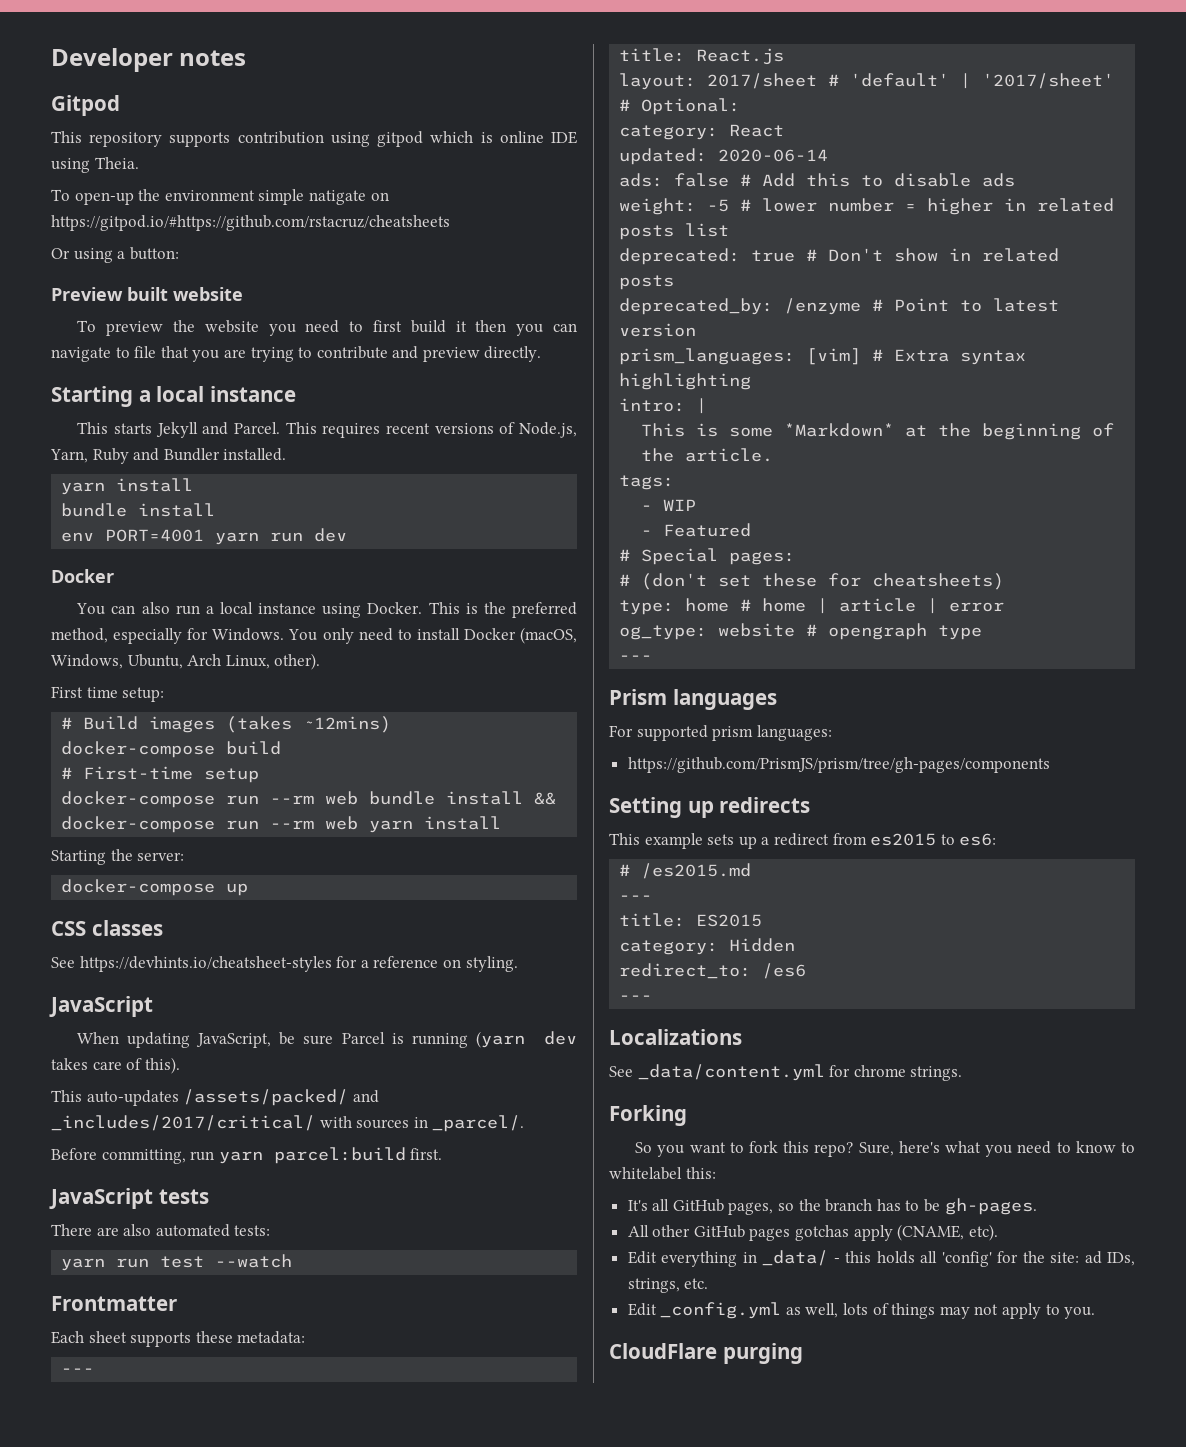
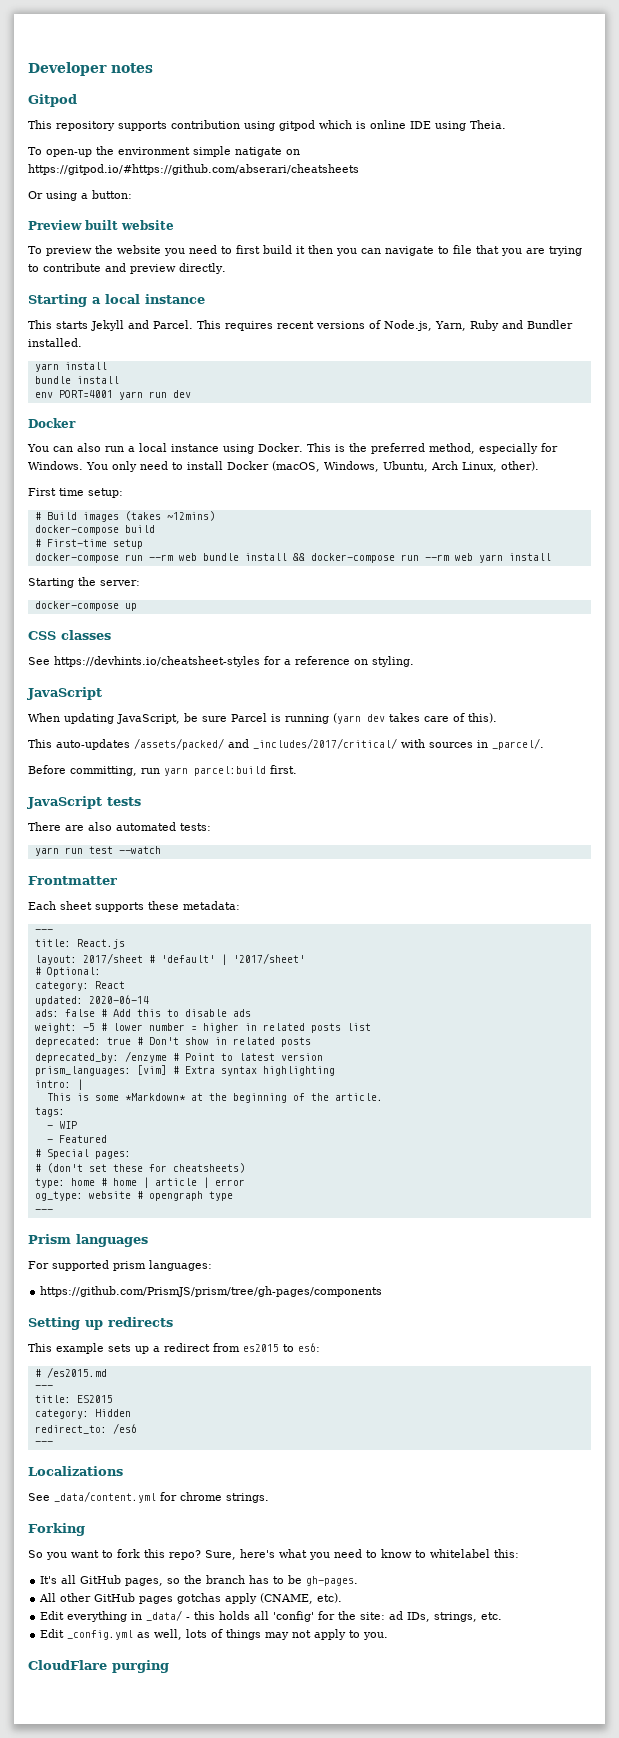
- To open-up the environment simple natigate on https://gitpod.io/#https://github.com/rstacruz/cheatsheets
+ To open-up the environment simple natigate on https://gitpod.io/#https://github.com/abserari/cheatsheets

